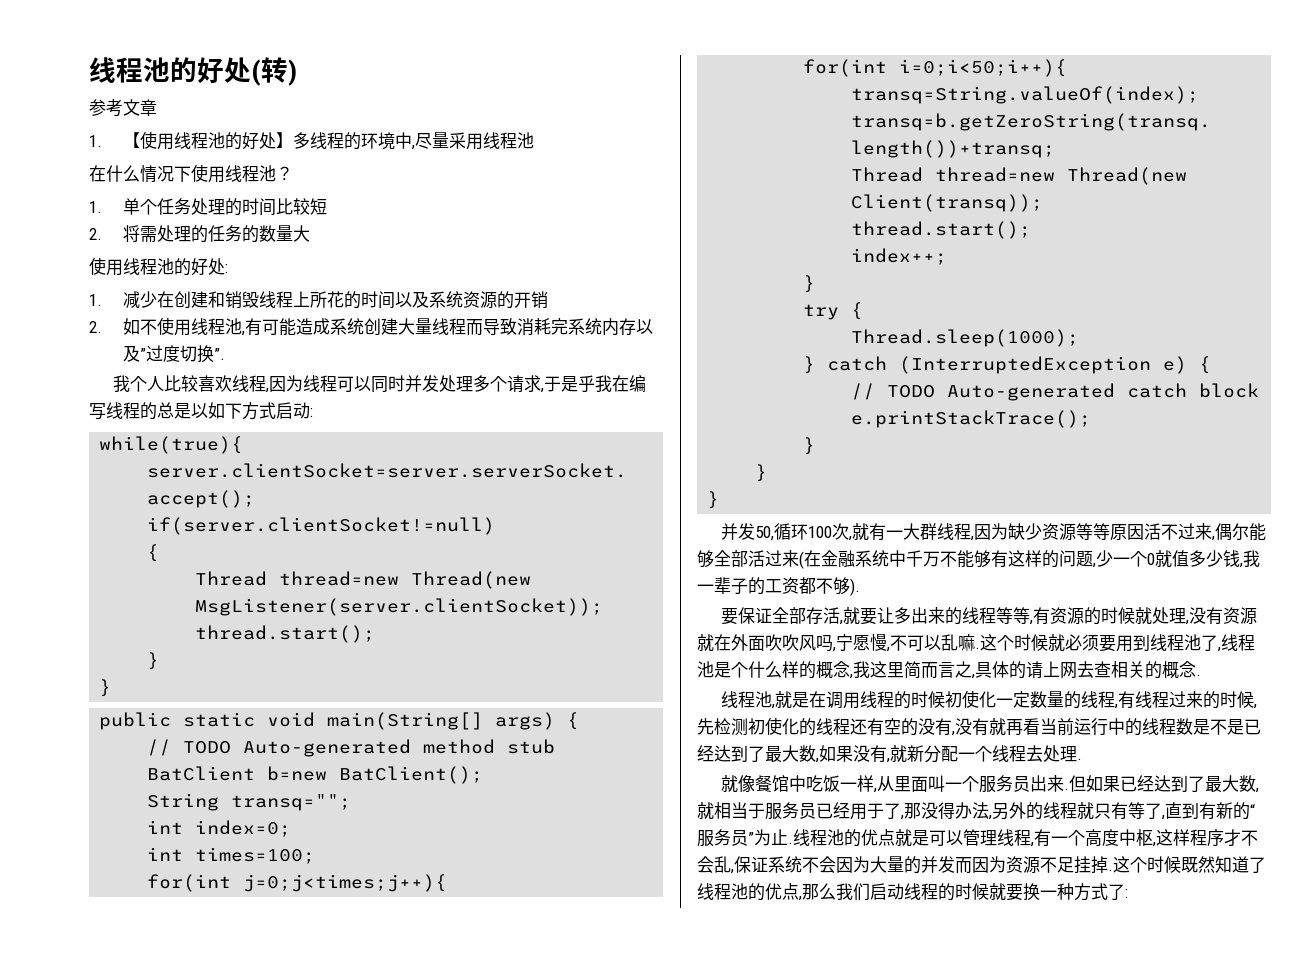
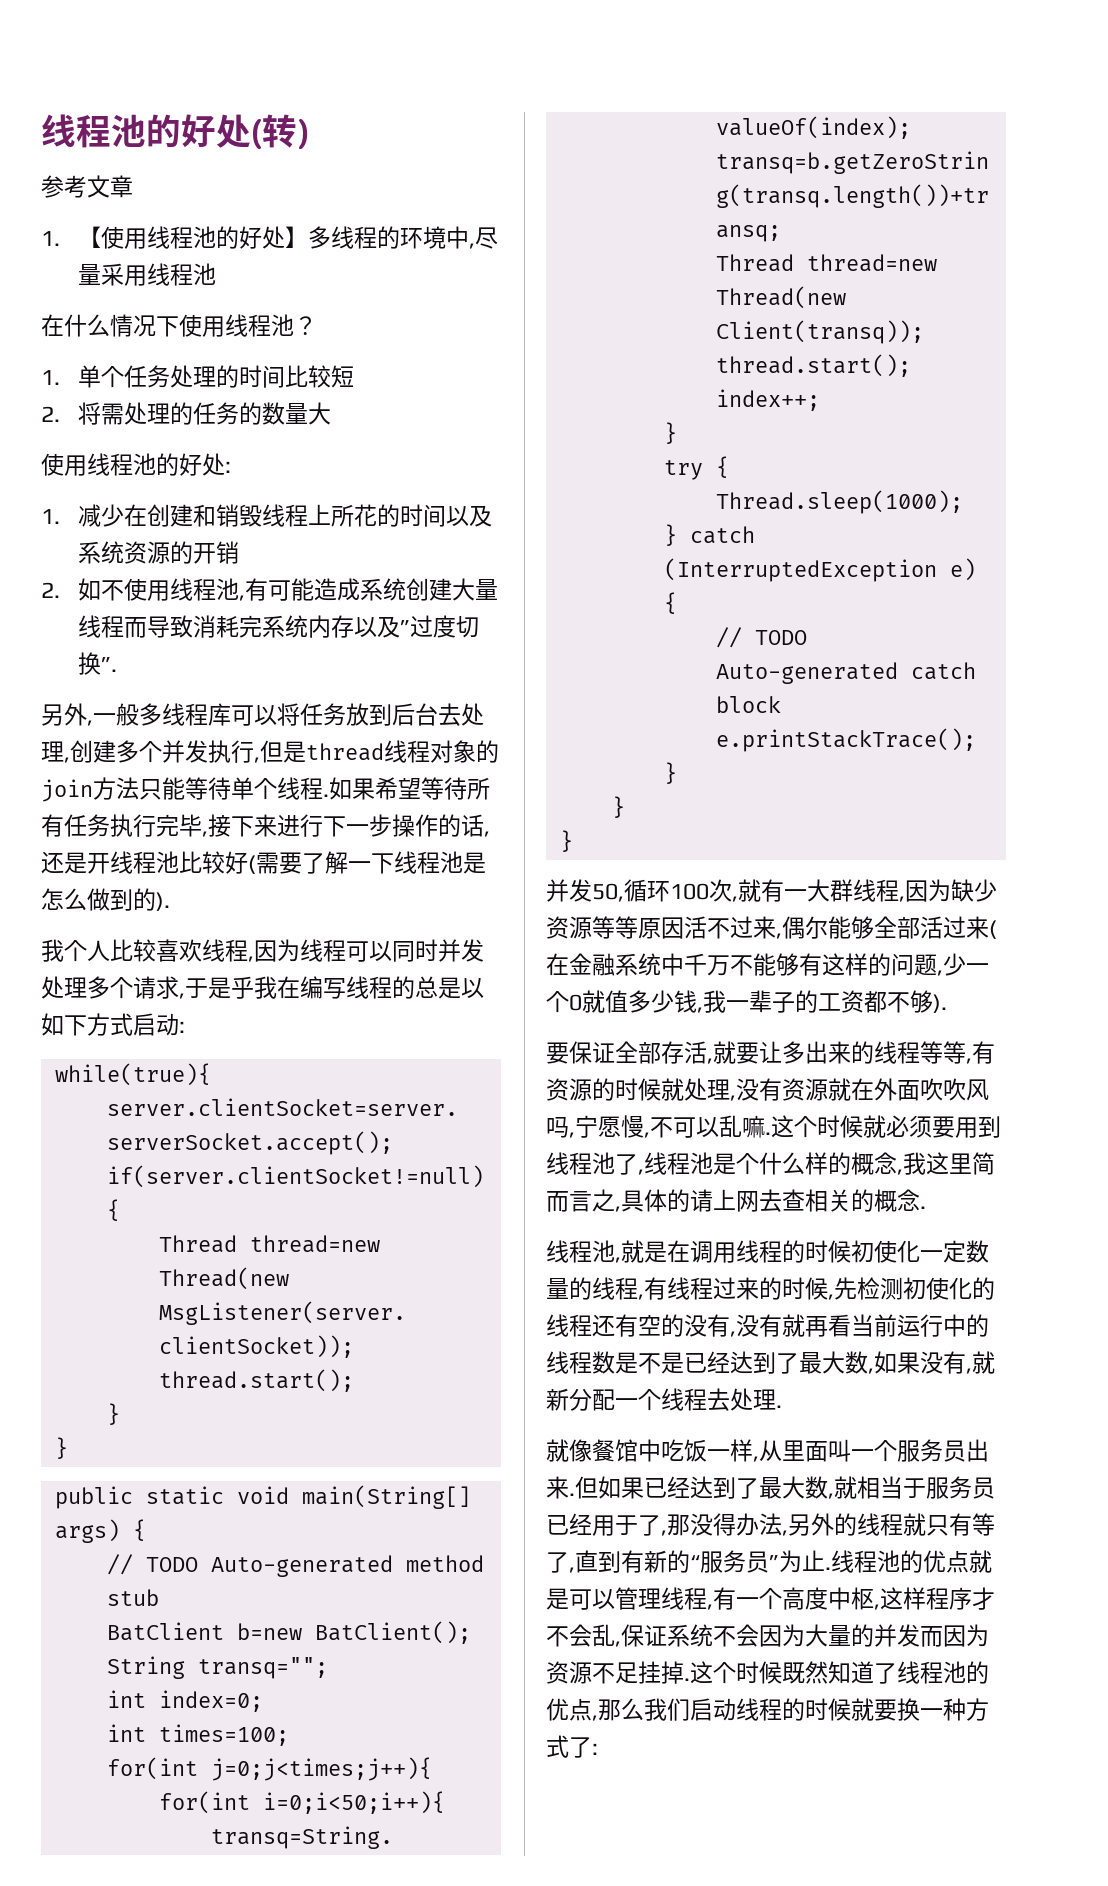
+ 另外,一般多线程库可以将任务放到后台去处理,创建多个并发执行,但是thread线程对象的join方法只能等待单个线程.如果希望等待所有任务执行完毕,接下来进行下一步操作的话,还是开线程池比较好(需要了解一下线程池是怎么做到的).

